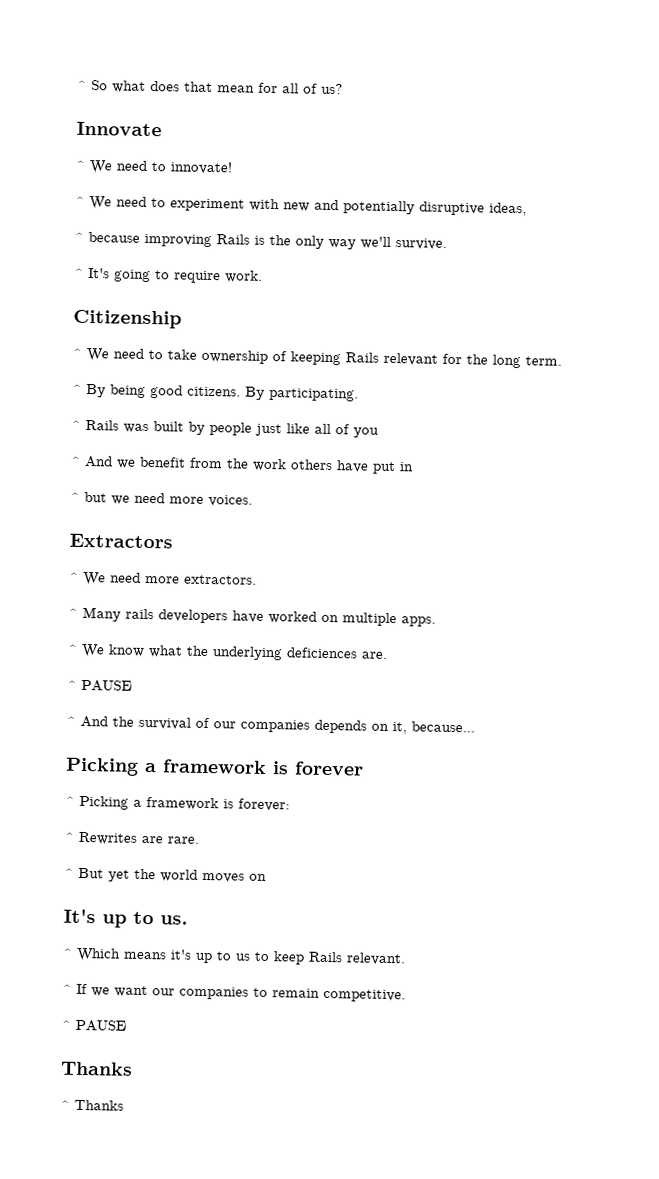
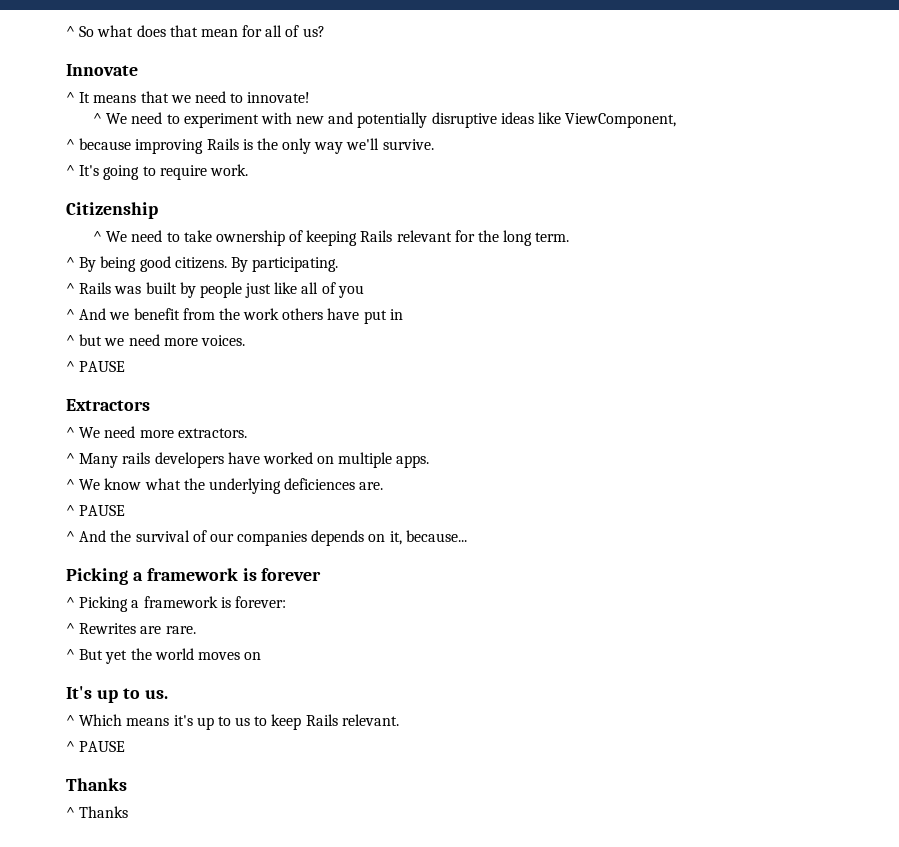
- ^ We need to innovate!
+ ^ It means that we need to innovate!
- ^ We need to experiment with new and potentially disruptive ideas,
+ ^ We need to experiment with new and potentially disruptive ideas like ViewComponent,
  ^ but we need more voices.
+ ^ PAUSE
- ^ If we want our companies to remain competitive.

